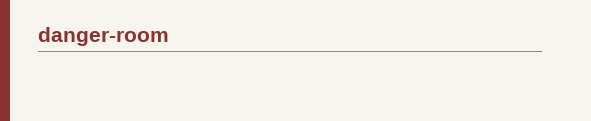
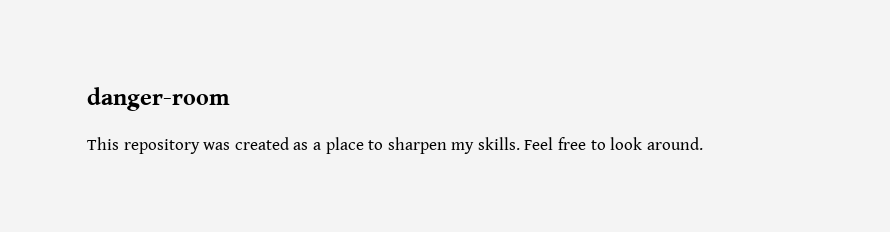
+ This repository was created as a place to sharpen my skills. Feel free to look around.

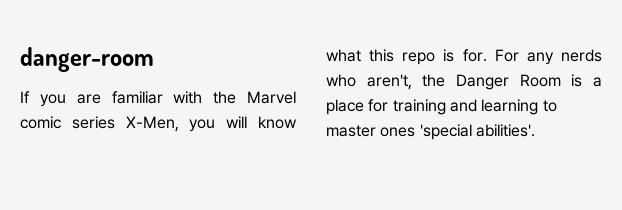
- This repository was created as a place to sharpen my skills. Feel free to look around.
+ If you are familiar with the Marvel comic series X-Men, you will know what this repo is for. For any nerds who aren't, the Danger Room is a place for training and learning to master ones 'special abilities'.

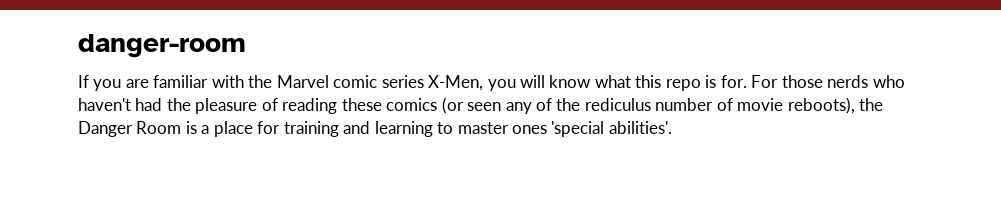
- For any nerds who aren't, the Danger Room is a place for training and learning to master ones 'special abilities'.
+ For those nerds who haven't had the pleasure of reading these comics (or seen any of the rediculus number of movie reboots), the Danger Room is a place for training and learning to master ones 'special abilities'.

